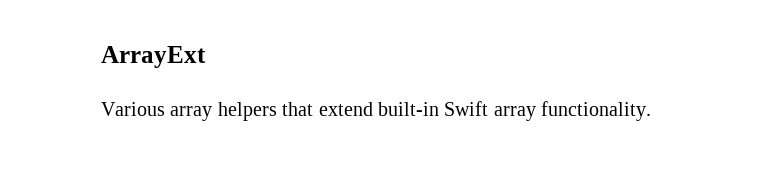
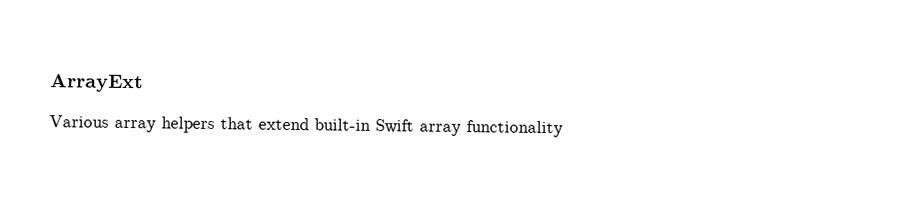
- Various array helpers that extend built-in Swift array functionality.
+ Various array helpers that extend built-in Swift array functionality

